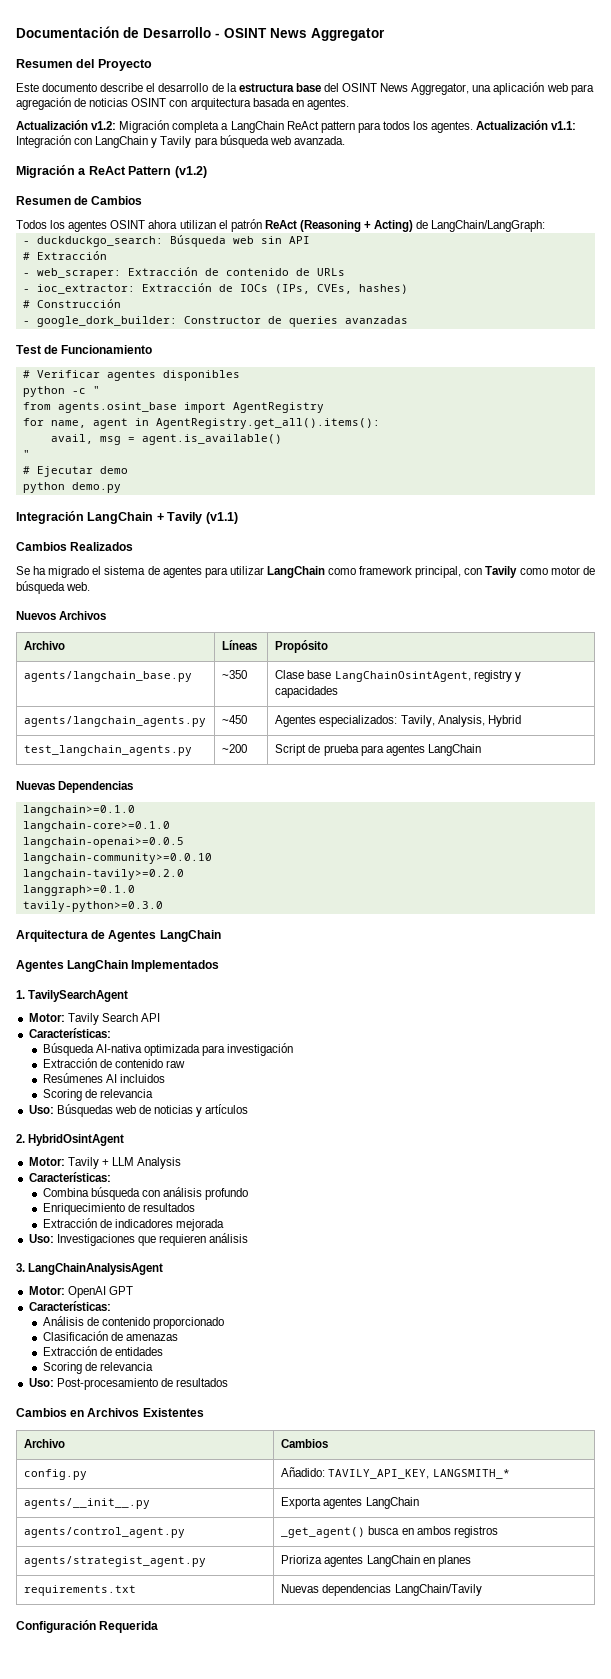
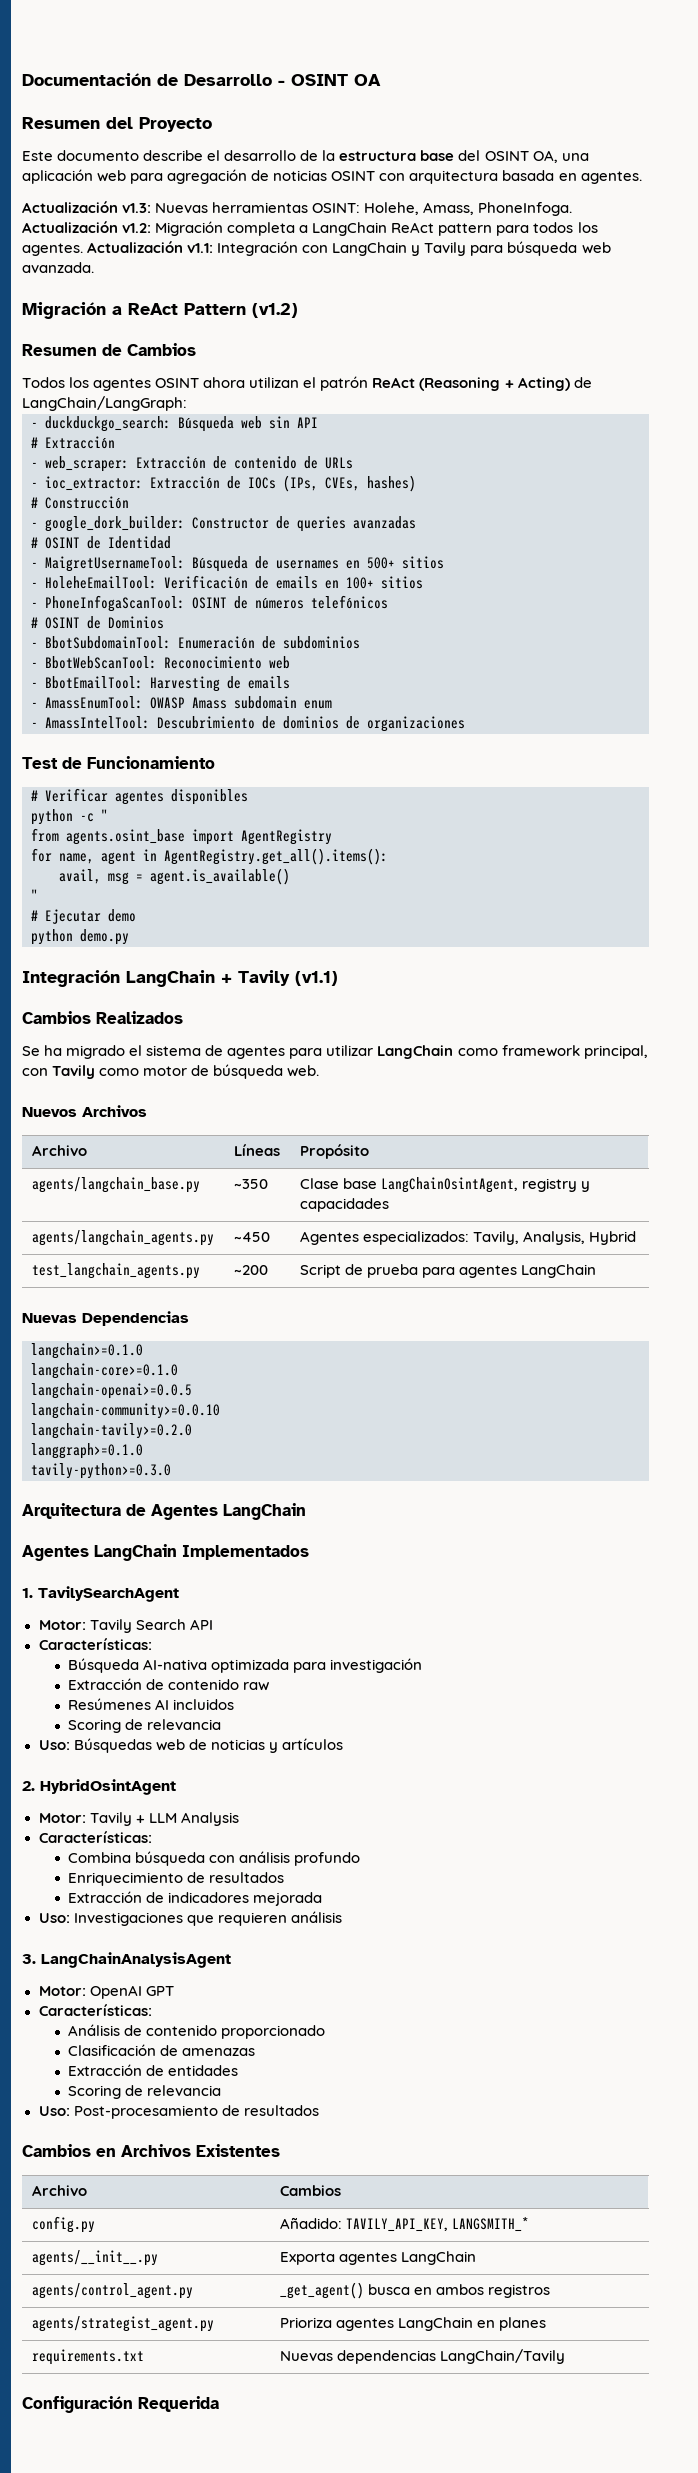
- Documentación de Desarrollo - OSINT News Aggregator
+ Documentación de Desarrollo - OSINT OA
- Este documento describe el desarrollo de la estructura base del OSINT News Aggregator, una aplicación web para agregación de noticias OSINT con arquitectura basada en agentes.
+ Este documento describe el desarrollo de la estructura base del OSINT OA, una aplicación web para agregación de noticias OSINT con arquitectura basada en agentes.
- Actualización v1.2: Migración completa a LangChain ReAct pattern para todos los agentes.
+ Actualización v1.3: Nuevas herramientas OSINT: Holehe, Amass, PhoneInfoga. Actualización v1.2: Migración completa a LangChain ReAct pattern para todos los agentes.
+ # OSINT de Identidad
+ - MaigretUsernameTool: Búsqueda de usernames en 500+ sitios
+ - HoleheEmailTool: Verificación de emails en 100+ sitios
+ - PhoneInfogaScanTool: OSINT de números telefónicos
+ # OSINT de Dominios
+ - BbotSubdomainTool: Enumeración de subdominios
+ - BbotWebScanTool: Reconocimiento web
+ - BbotEmailTool: Harvesting de emails
+ - AmassEnumTool: OWASP Amass subdomain enum
+ - AmassIntelTool: Descubrimiento de dominios de organizaciones

